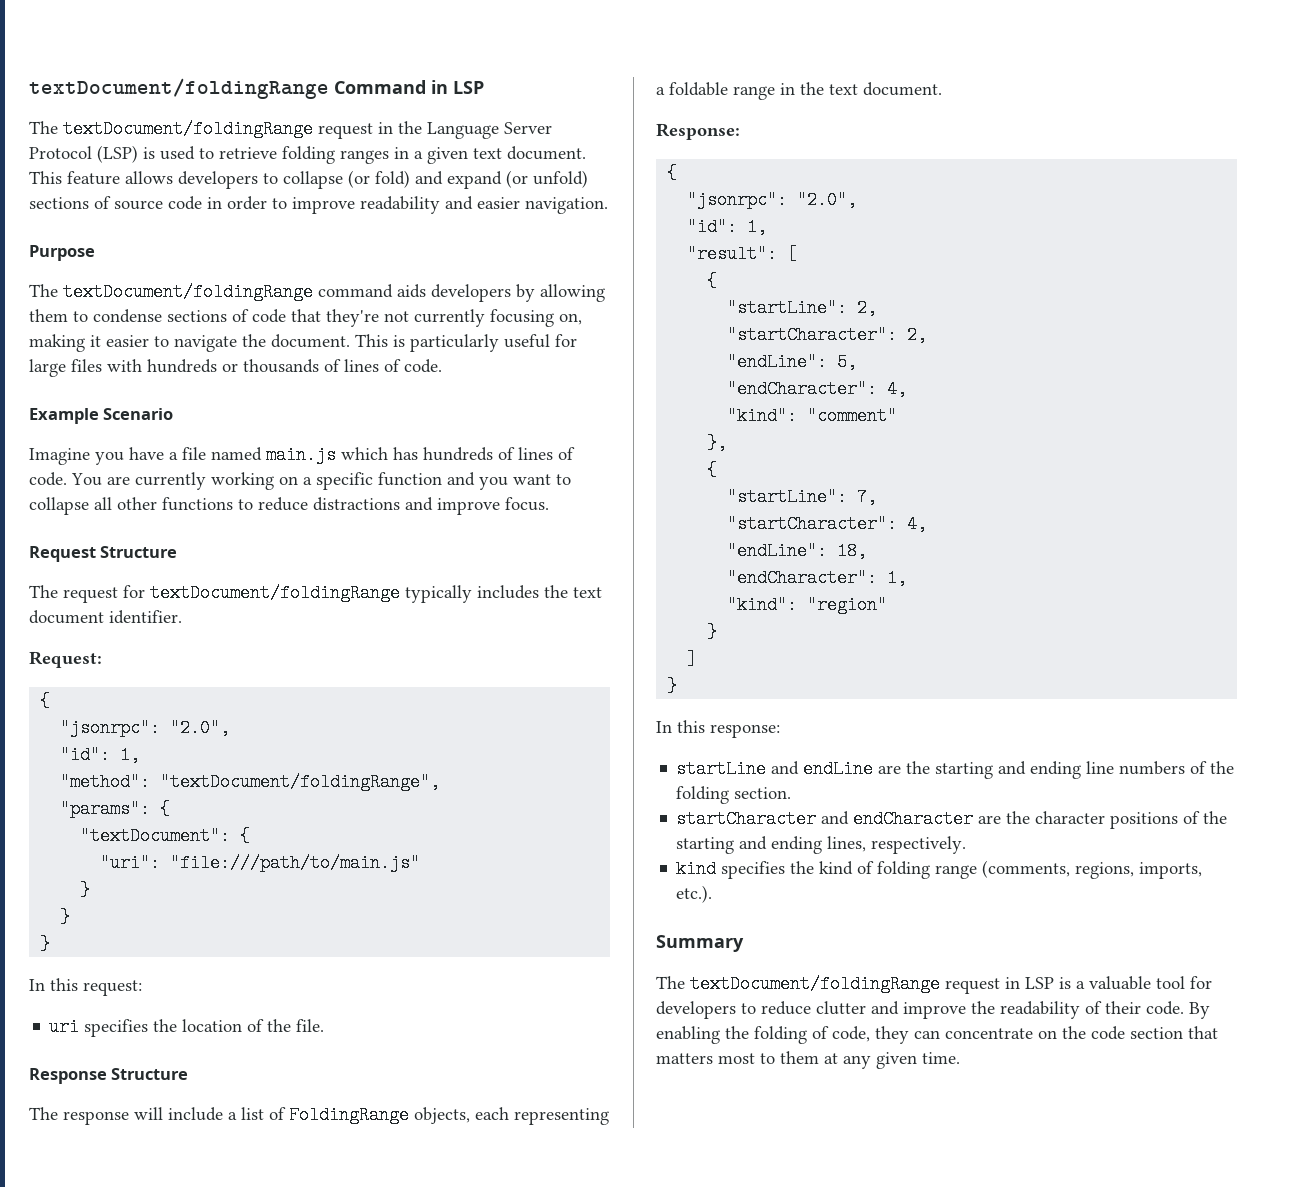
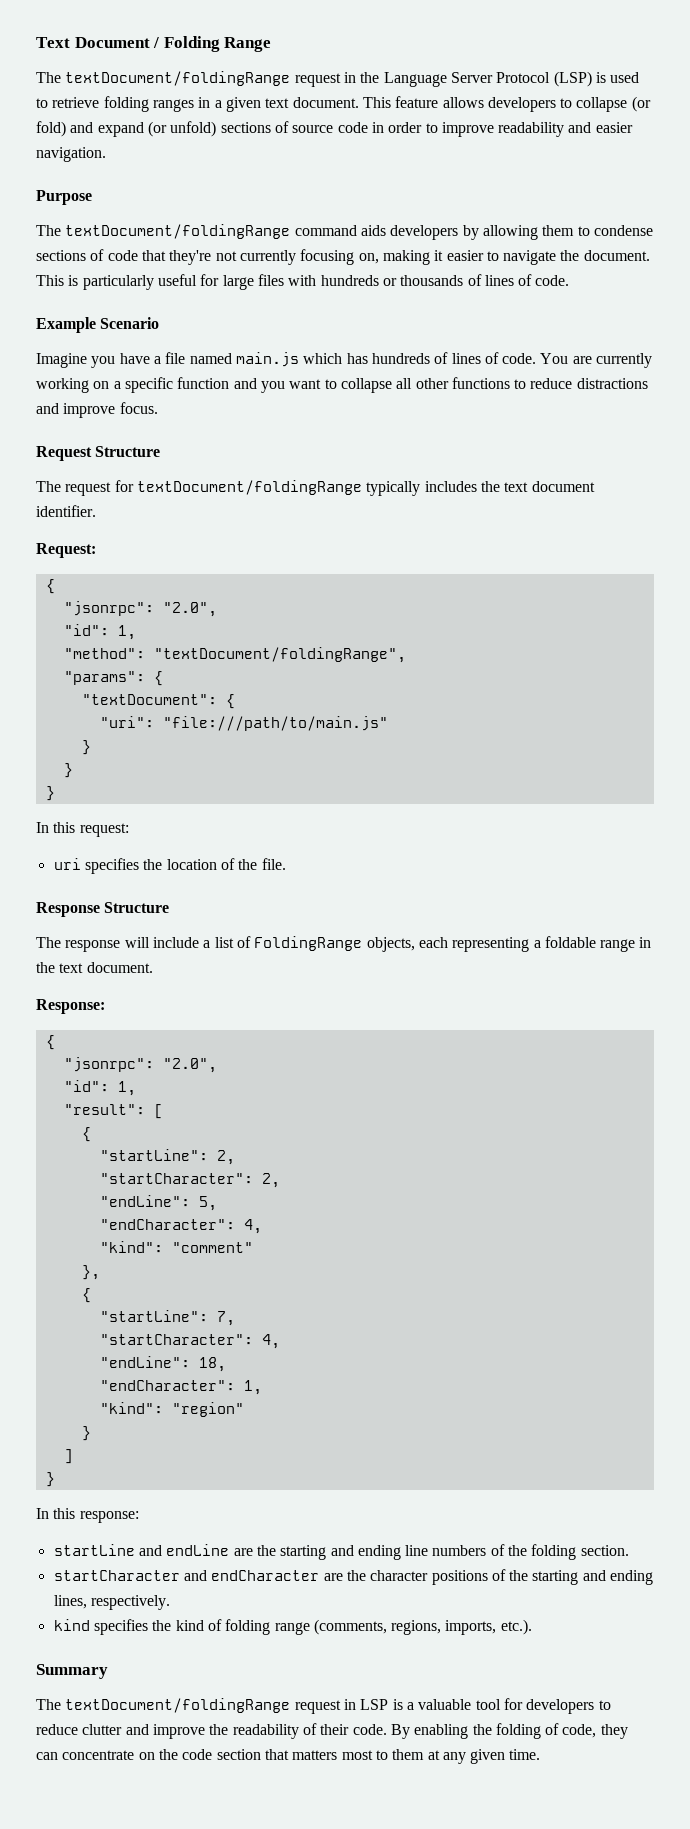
- textDocument/foldingRange Command in LSP
+ Text Document / Folding Range

